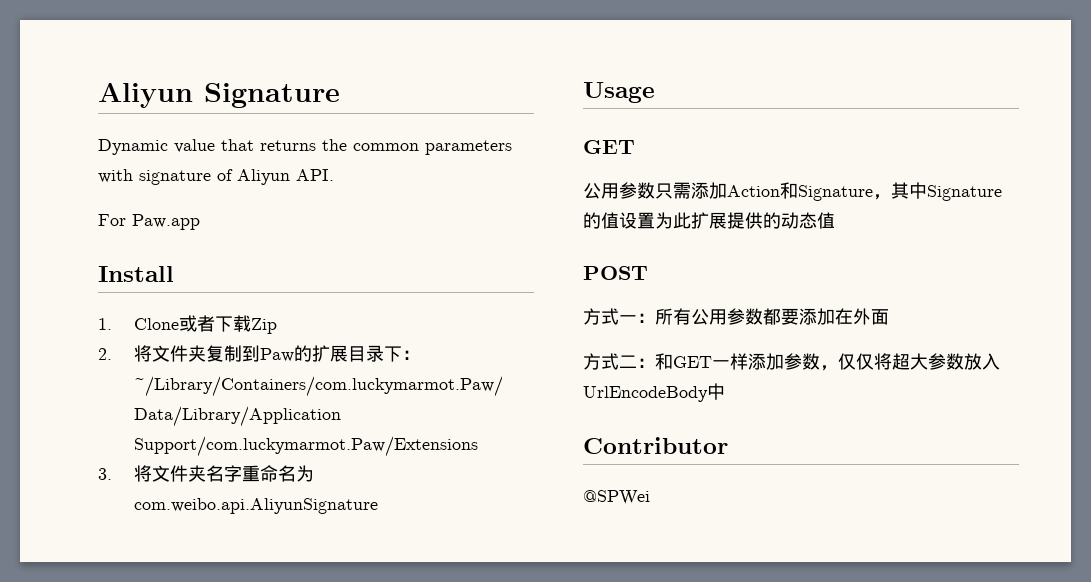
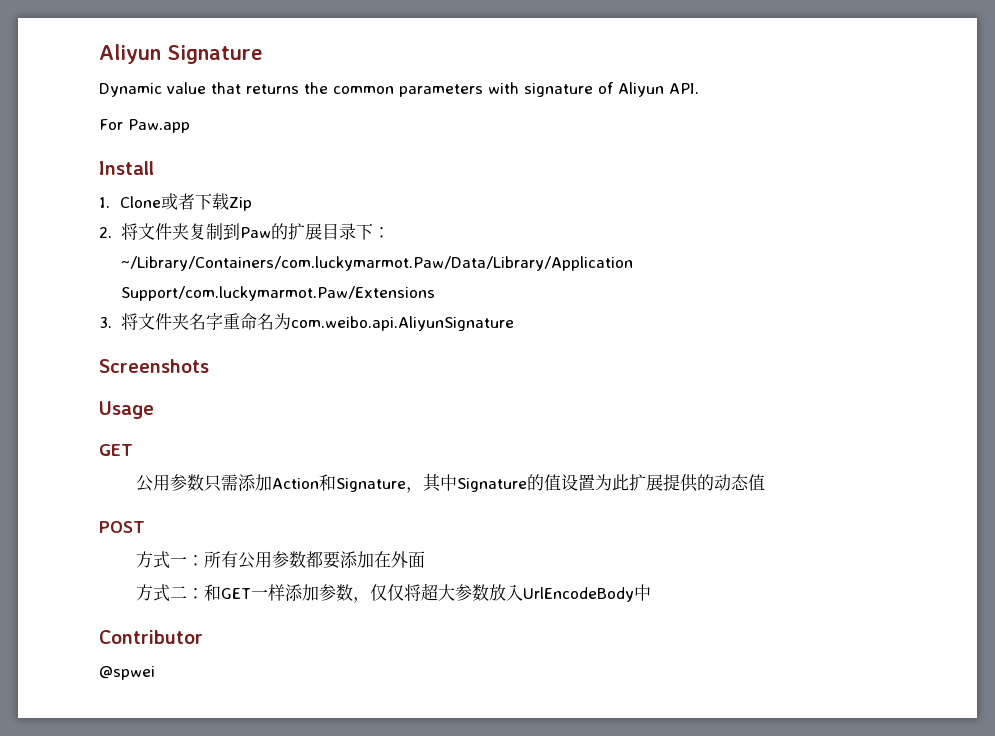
+ Screenshots
- @SPWei
+ @spwei

